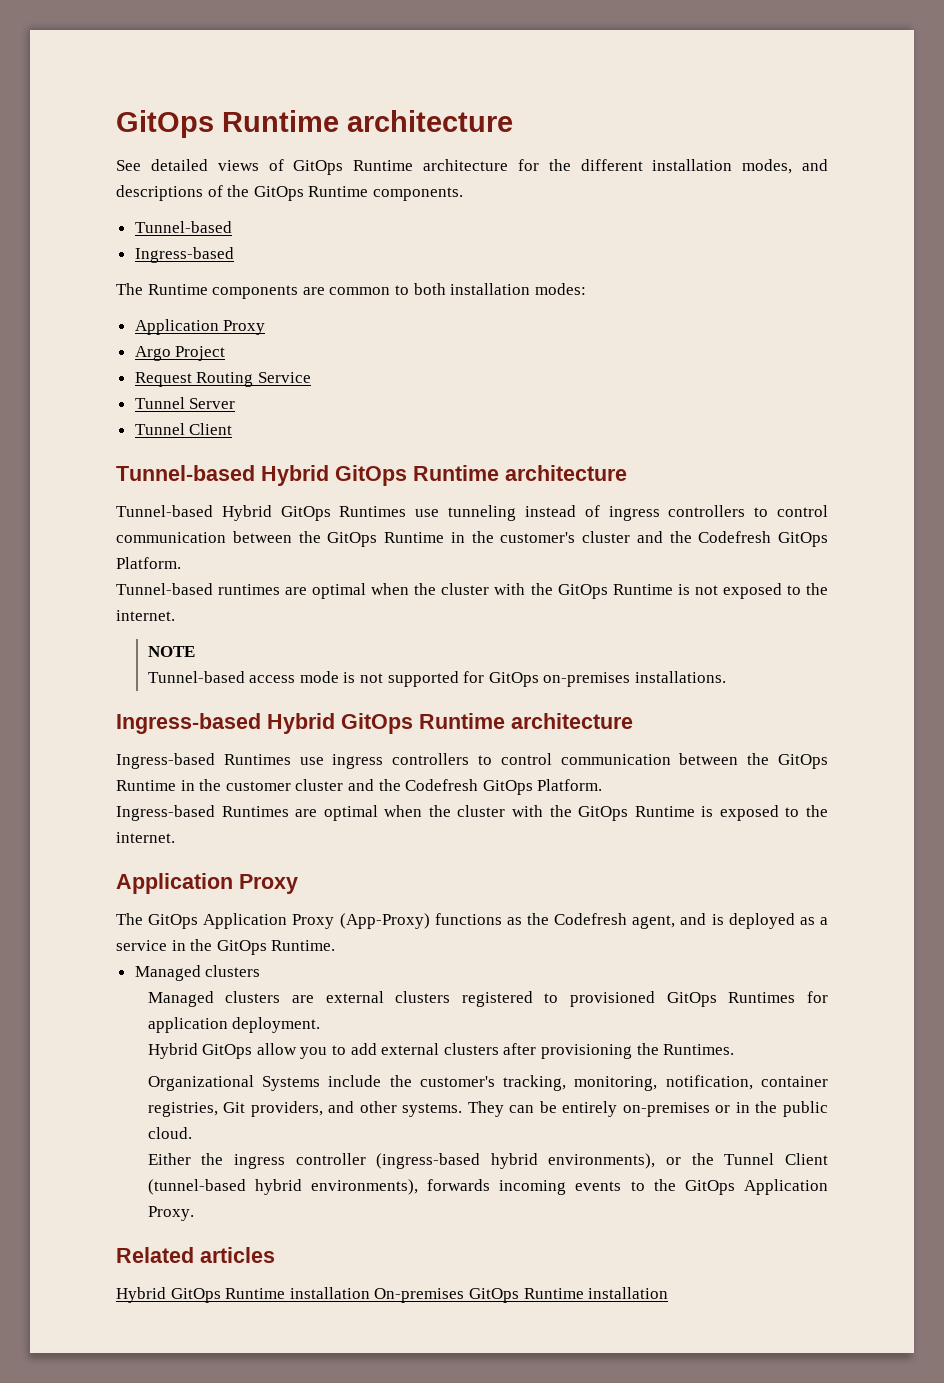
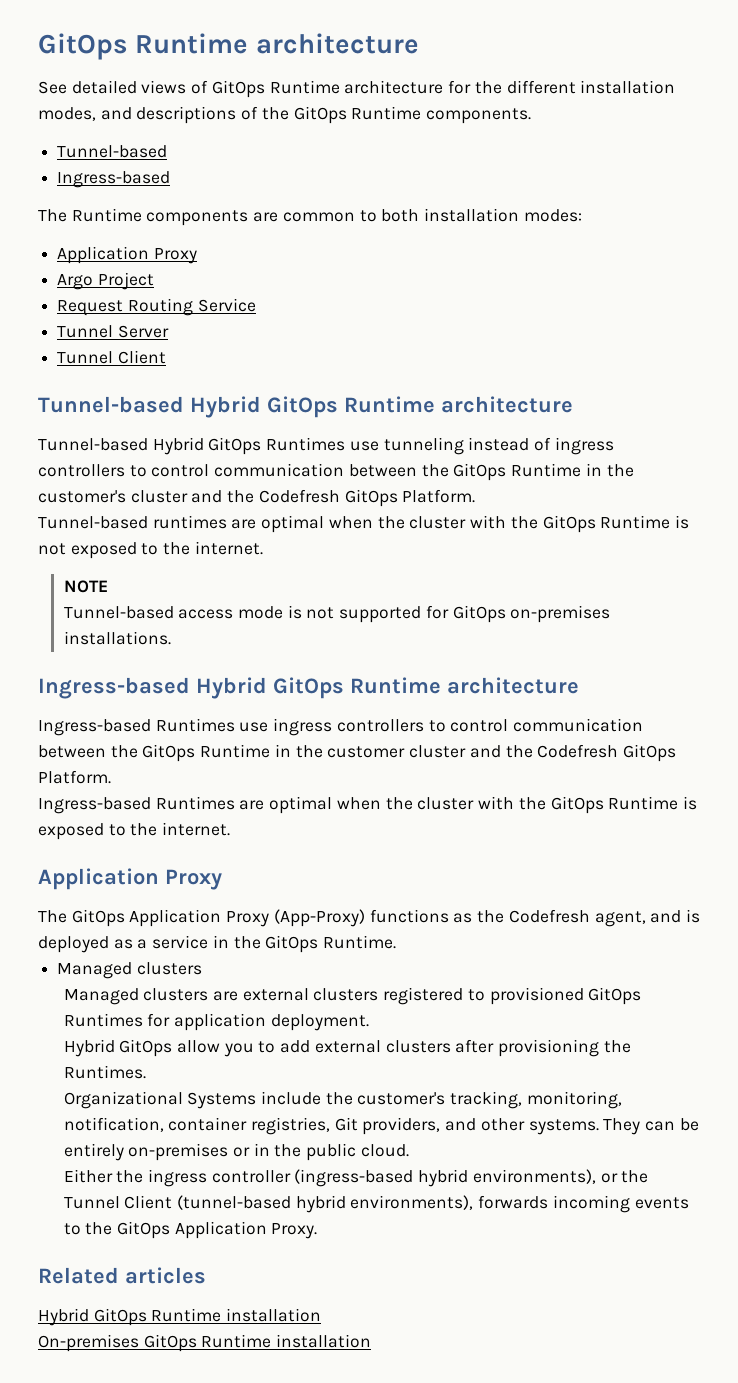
- Hybrid GitOps Runtime installation On-premises GitOps Runtime installation
+ Hybrid GitOps Runtime installation
+ On-premises GitOps Runtime installation

